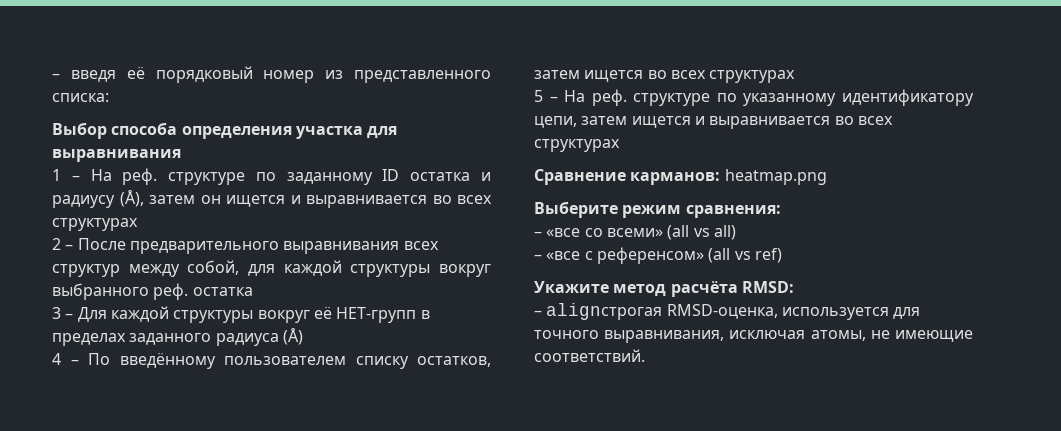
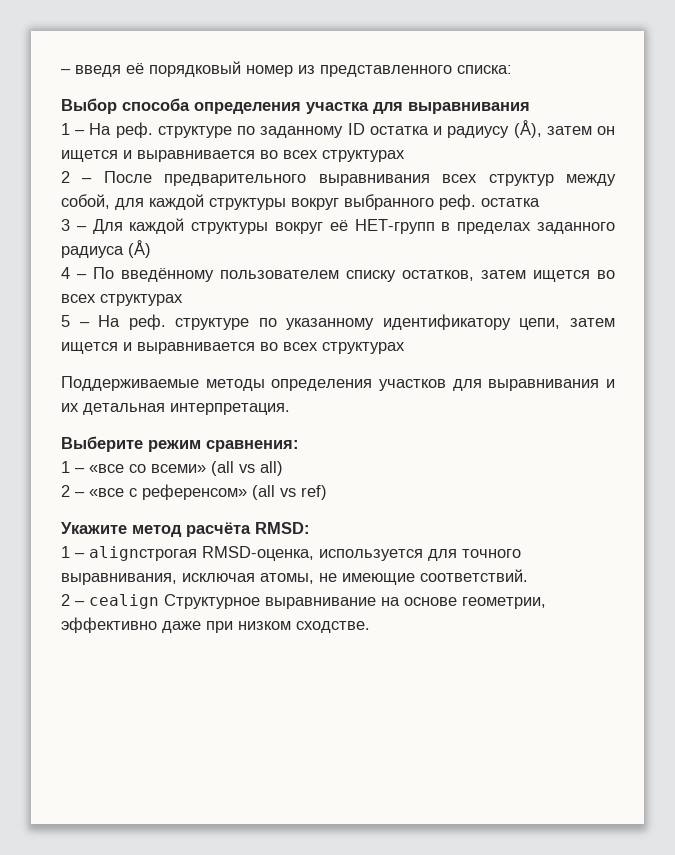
- Сравнение карманов: heatmap.png
+ Поддерживаемые методы определения участков для выравнивания и их детальная интерпретация.
- – «все со всеми» (all vs all)
+ 1 – «все со всеми» (all vs all)
- – «все с референсом» (all vs ref)
+ 2 – «все с референсом» (all vs ref)
- – alignстрогая RMSD-оценка, используется для точного выравнивания, исключая атомы, не имеющие соответствий.
+ 1 – alignстрогая RMSD-оценка, используется для точного выравнивания, исключая атомы, не имеющие соответствий.
+ 2 – cealign Структурное выравнивание на основе геометрии, эффективно даже при низком сходстве.

